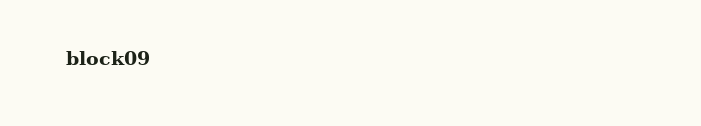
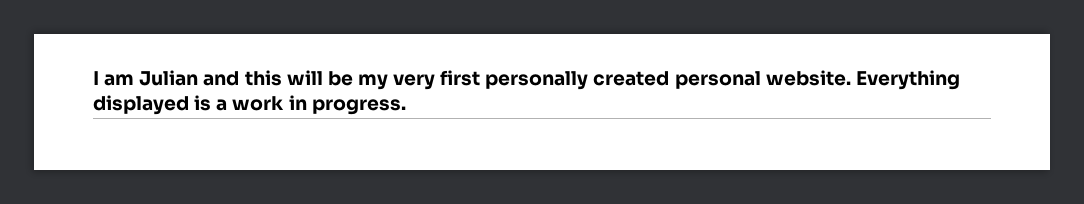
- block09
+ I am Julian and this will be my very first personally created personal website. Everything displayed is a work in progress.

